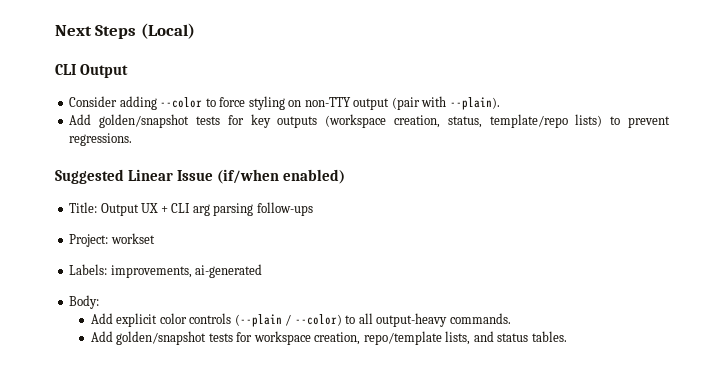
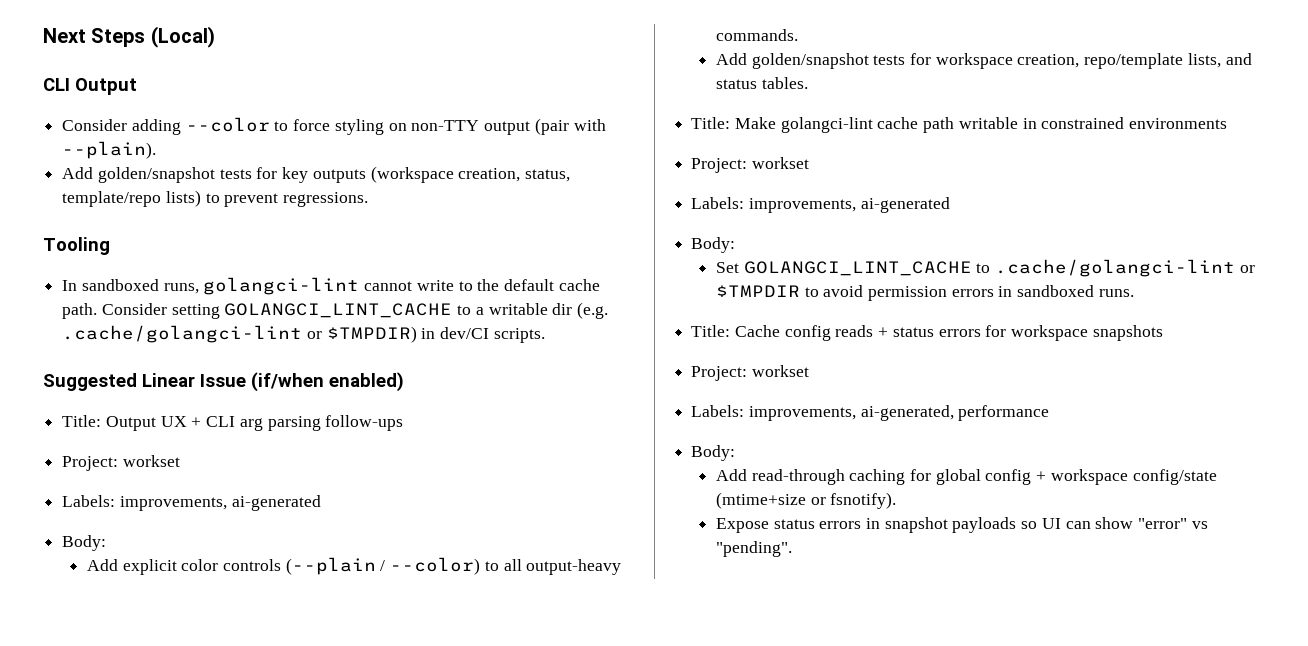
+ Tooling
+ In sandboxed runs, golangci-lint cannot write to the default cache path. Consider setting GOLANGCI_LINT_CACHE to a writable dir (e.g. .cache/golangci-lint or $TMPDIR) in dev/CI scripts.
+ Title: Make golangci-lint cache path writable in constrained environments
+ Project: workset
+ Labels: improvements, ai-generated
+ Body:
+ Set GOLANGCI_LINT_CACHE to .cache/golangci-lint or $TMPDIR to avoid permission errors in sandboxed runs.
+ Title: Cache config reads + status errors for workspace snapshots
+ Project: workset
+ Labels: improvements, ai-generated, performance
+ Body:
+ Add read-through caching for global config + workspace config/state (mtime+size or fsnotify).
+ Expose status errors in snapshot payloads so UI can show "error" vs "pending".

